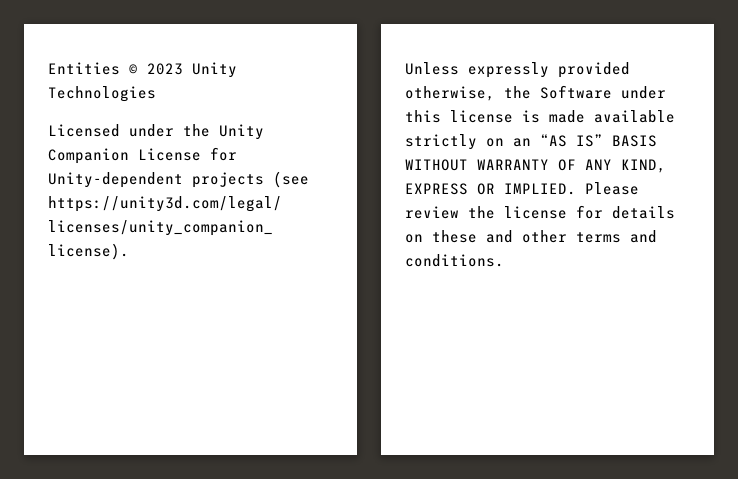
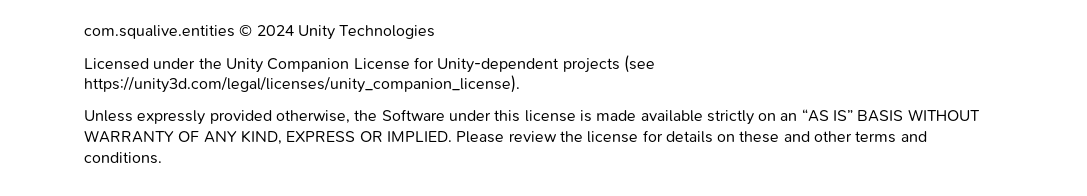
- Entities © 2023 Unity Technologies
+ com.squalive.entities © 2024 Unity Technologies

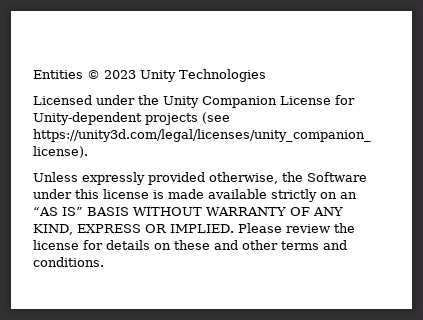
- com.squalive.entities © 2024 Unity Technologies
+ Entities © 2023 Unity Technologies

